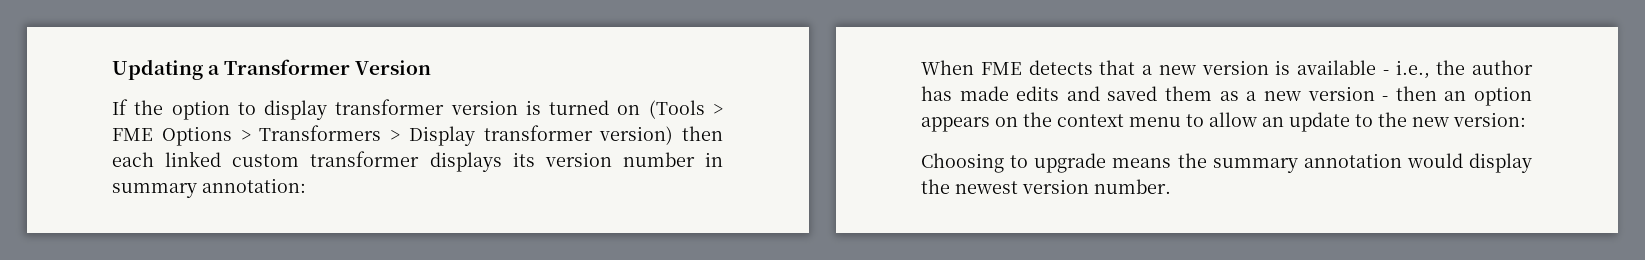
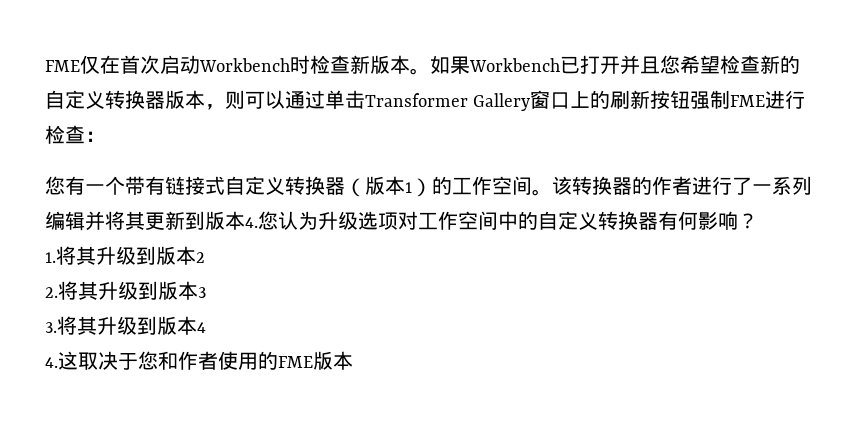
- Updating a Transformer Version
- If the option to display transformer version is turned on (Tools > FME Options > Transformers > Display transformer version) then each linked custom transformer displays its version number in summary annotation:
- When FME detects that a new version is available - i.e., the author has made edits and saved them as a new version - then an option appears on the context menu to allow an update to the new version:
- Choosing to upgrade means the summary annotation would display the newest version number.
+ FME仅在首次启动Workbench时检查新版本。如果Workbench已打开并且您希望检查新的自定义转换器版本，则可以通过单击Transformer Gallery窗口上的刷新按钮强制FME进行检查：
+ 您有一个带有链接式自定义转换器（版本1）的工作空间。该转换器的作者进行了一系列编辑并将其更新到版本4.您认为升级选项对工作空间中的自定义转换器有何影响？
+ 1.将其升级到版本2
+ 2.将其升级到版本3
+ 3.将其升级到版本4
+ 4.这取决于您和作者使用的FME版本

